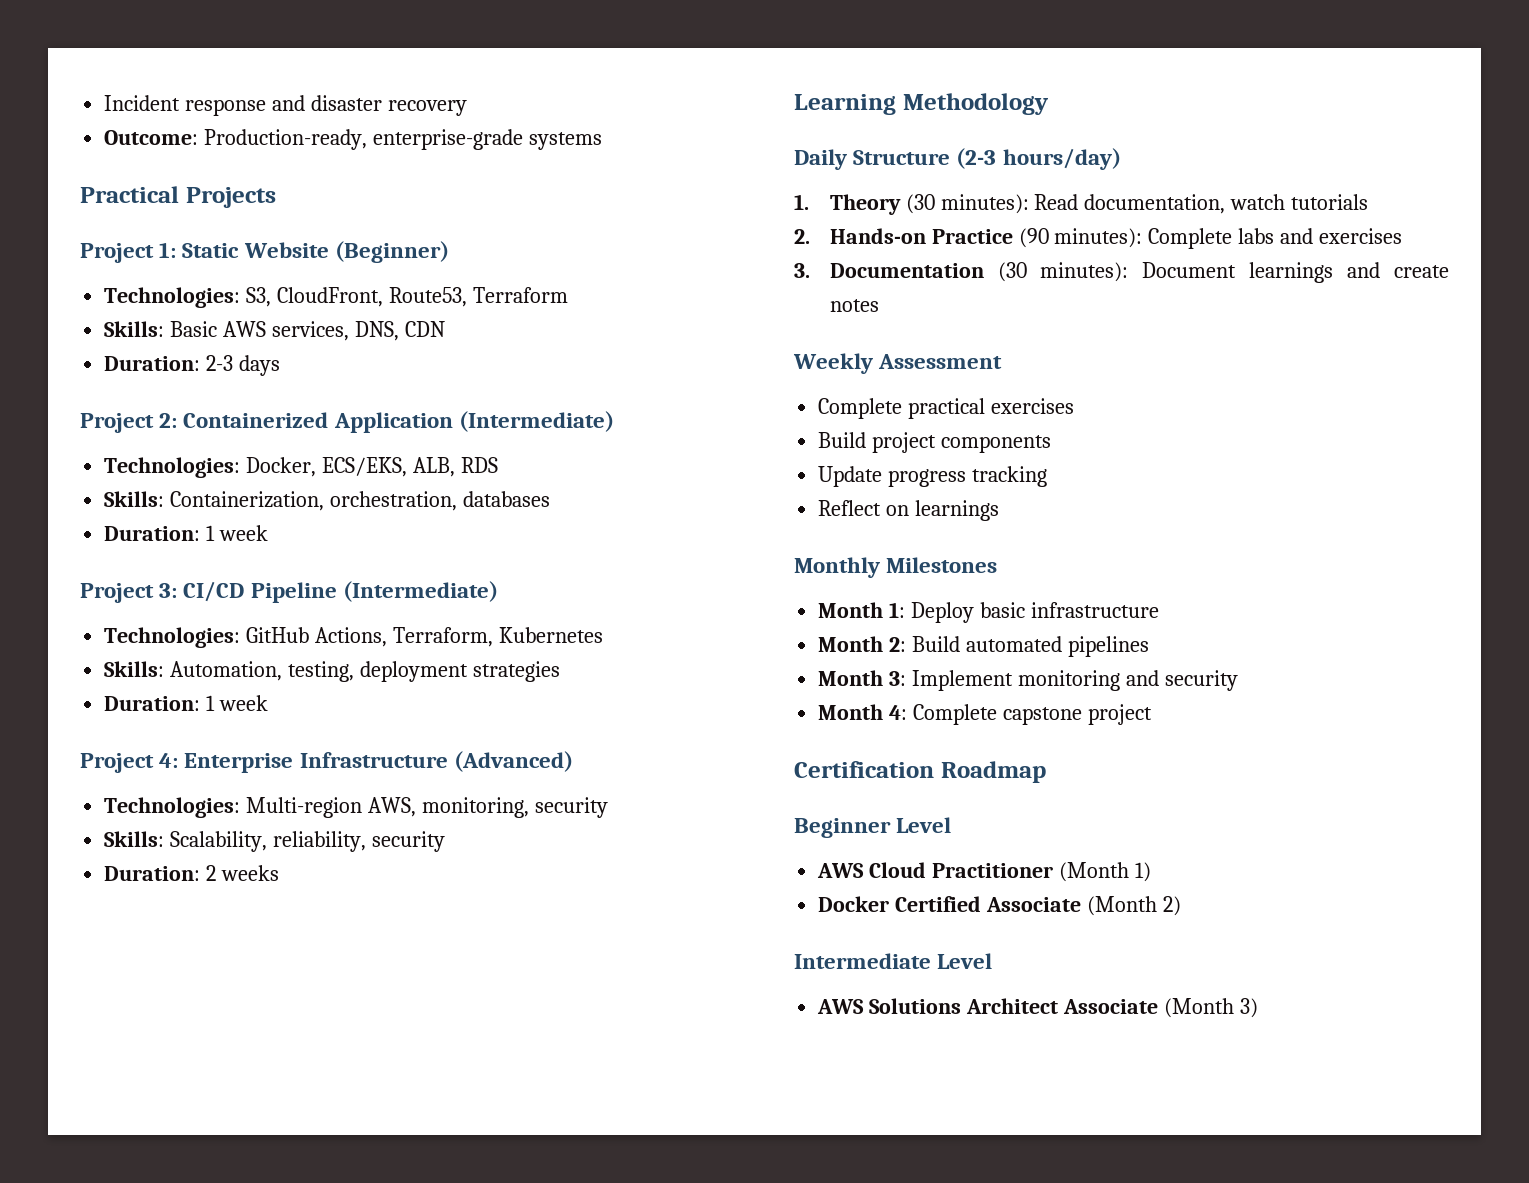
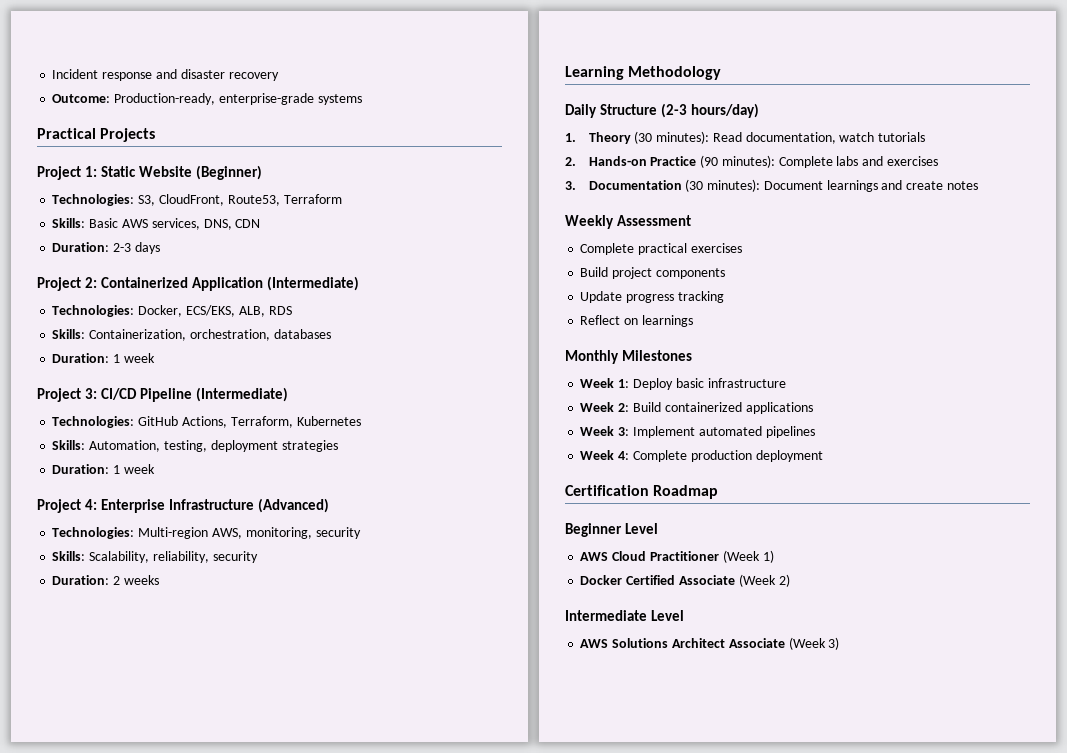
- Month 1: Deploy basic infrastructure
+ Week 1: Deploy basic infrastructure
- Month 2: Build automated pipelines
- Month 3: Implement monitoring and security
- Month 4: Complete capstone project
+ Week 2: Build containerized applications
+ Week 3: Implement automated pipelines
+ Week 4: Complete production deployment
- AWS Cloud Practitioner (Month 1)
+ AWS Cloud Practitioner (Week 1)
- Docker Certified Associate (Month 2)
+ Docker Certified Associate (Week 2)
- AWS Solutions Architect Associate (Month 3)
+ AWS Solutions Architect Associate (Week 3)

